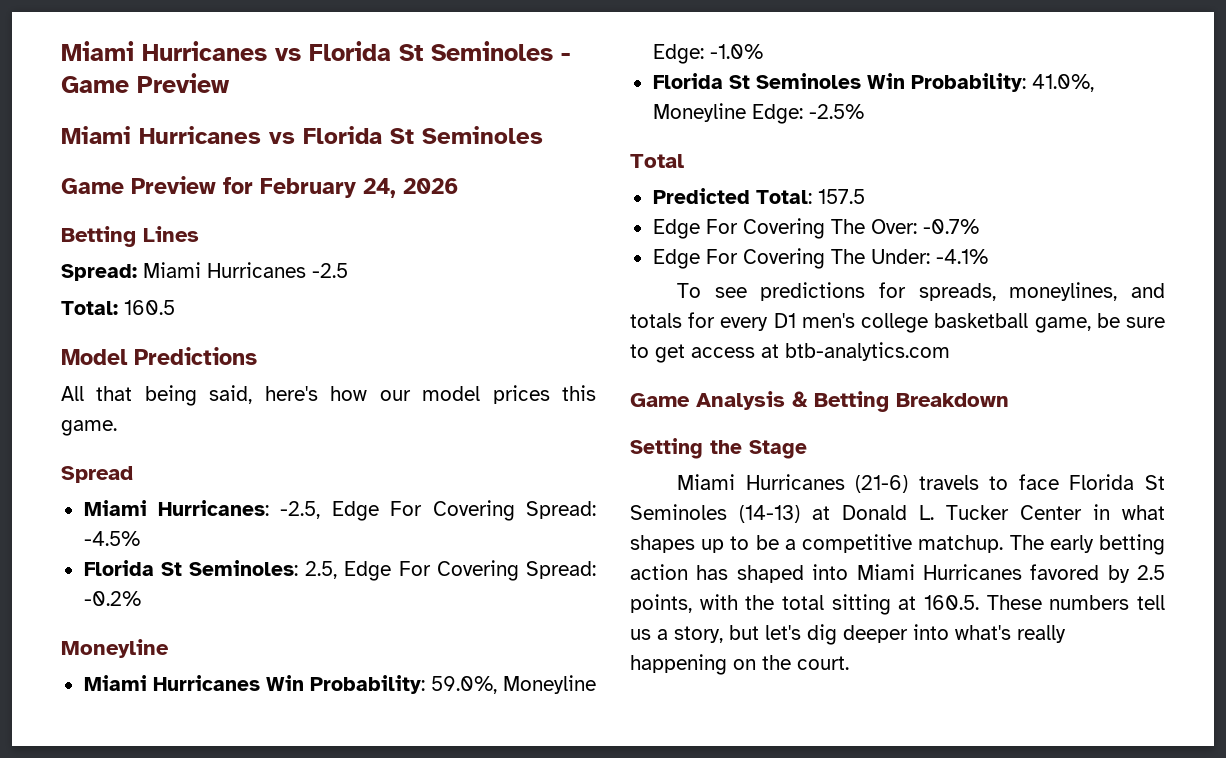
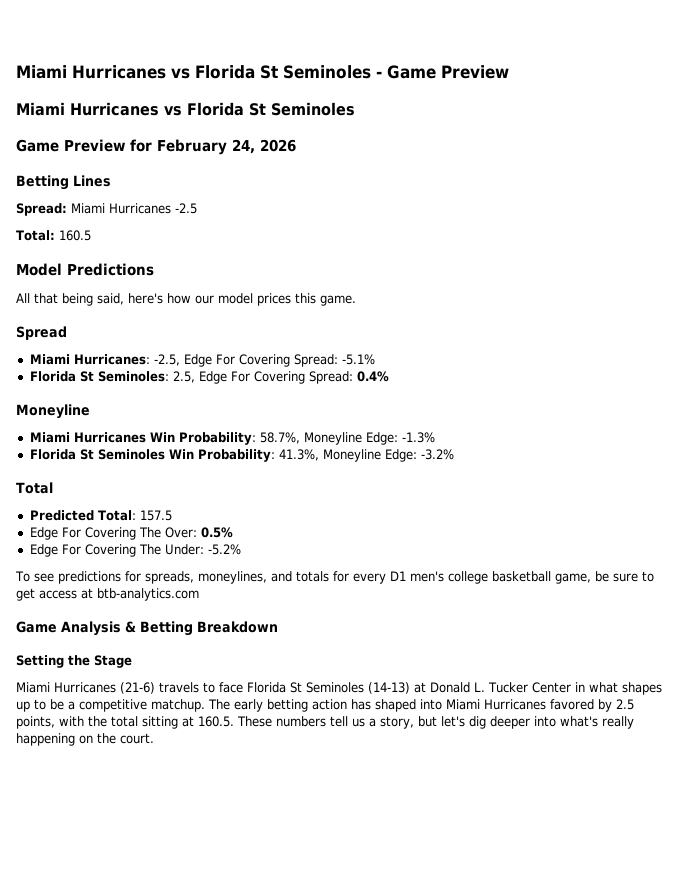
- Miami Hurricanes: -2.5, Edge For Covering Spread: -4.5%
+ Miami Hurricanes: -2.5, Edge For Covering Spread: -5.1%
- Florida St Seminoles: 2.5, Edge For Covering Spread: -0.2%
+ Florida St Seminoles: 2.5, Edge For Covering Spread: 0.4%
- Miami Hurricanes Win Probability: 59.0%, Moneyline Edge: -1.0%
+ Miami Hurricanes Win Probability: 58.7%, Moneyline Edge: -1.3%
- Florida St Seminoles Win Probability: 41.0%, Moneyline Edge: -2.5%
+ Florida St Seminoles Win Probability: 41.3%, Moneyline Edge: -3.2%
- Edge For Covering The Over: -0.7%
+ Edge For Covering The Over: 0.5%
- Edge For Covering The Under: -4.1%
+ Edge For Covering The Under: -5.2%

